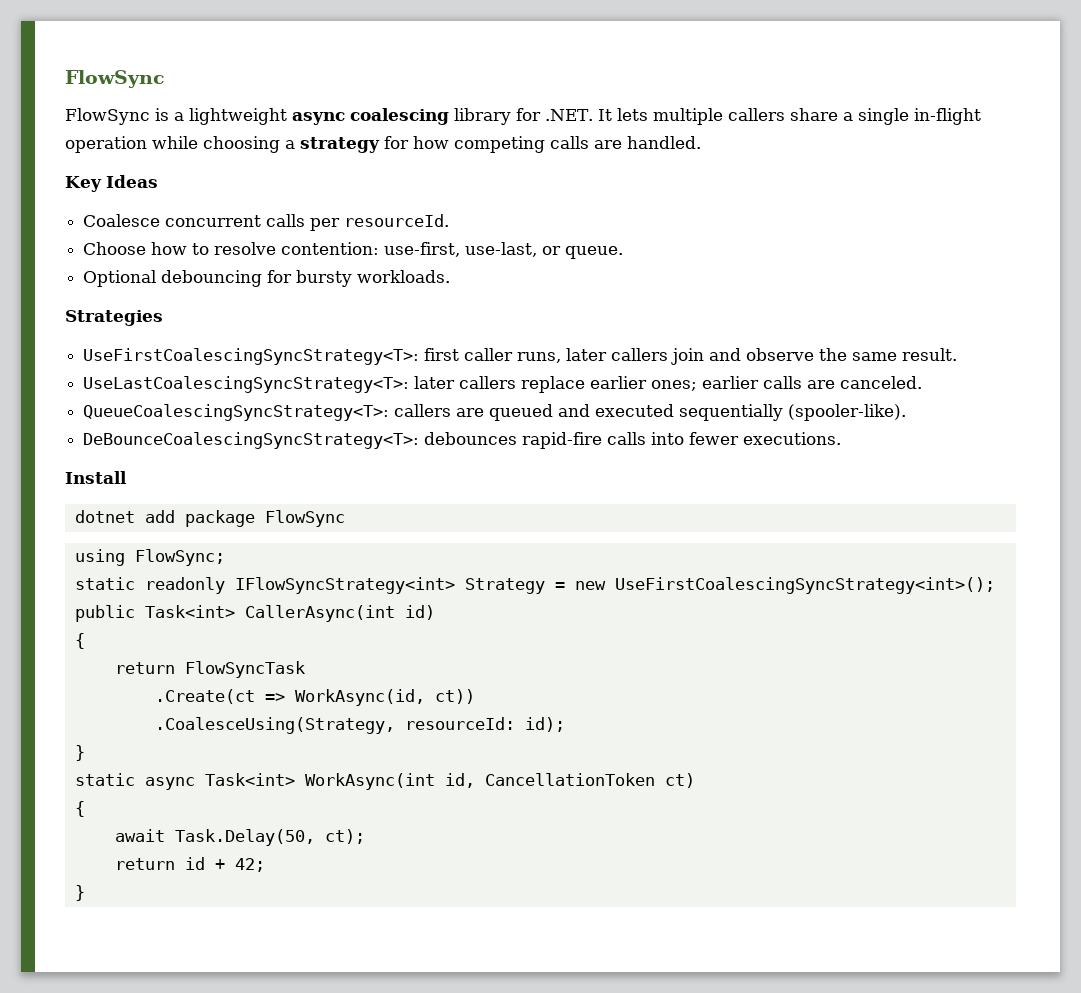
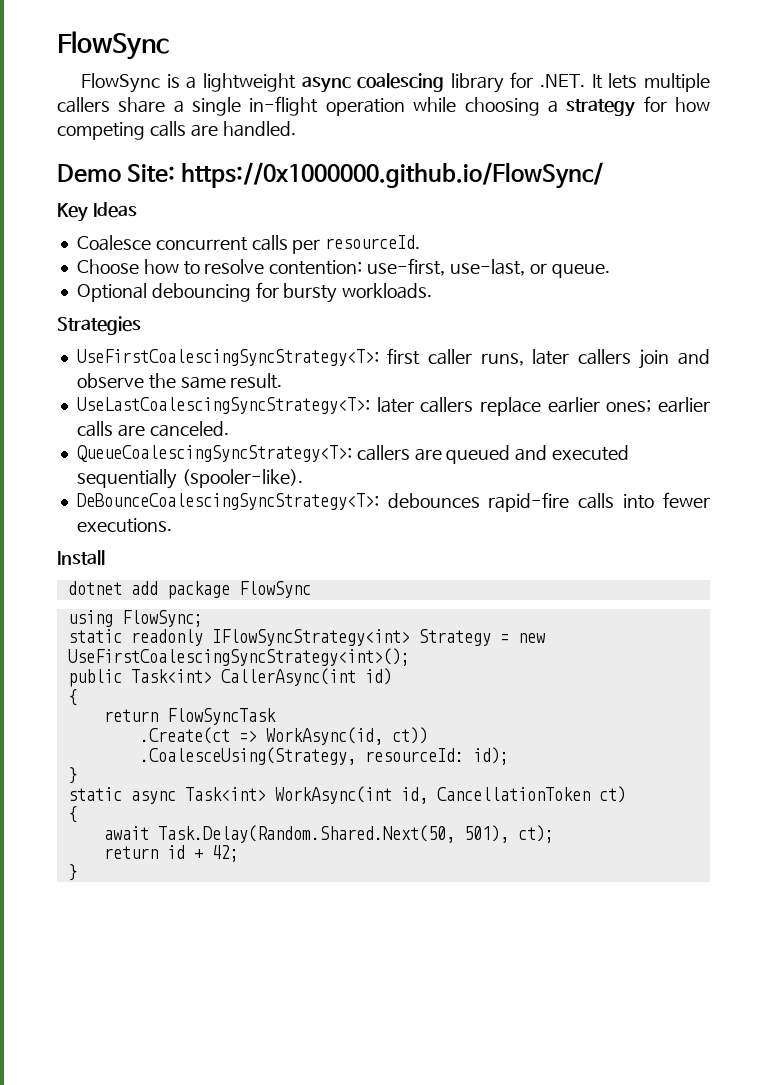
+ Demo Site: https://0x1000000.github.io/FlowSync/
- await Task.Delay(50, ct);
+ await Task.Delay(Random.Shared.Next(50, 501), ct);

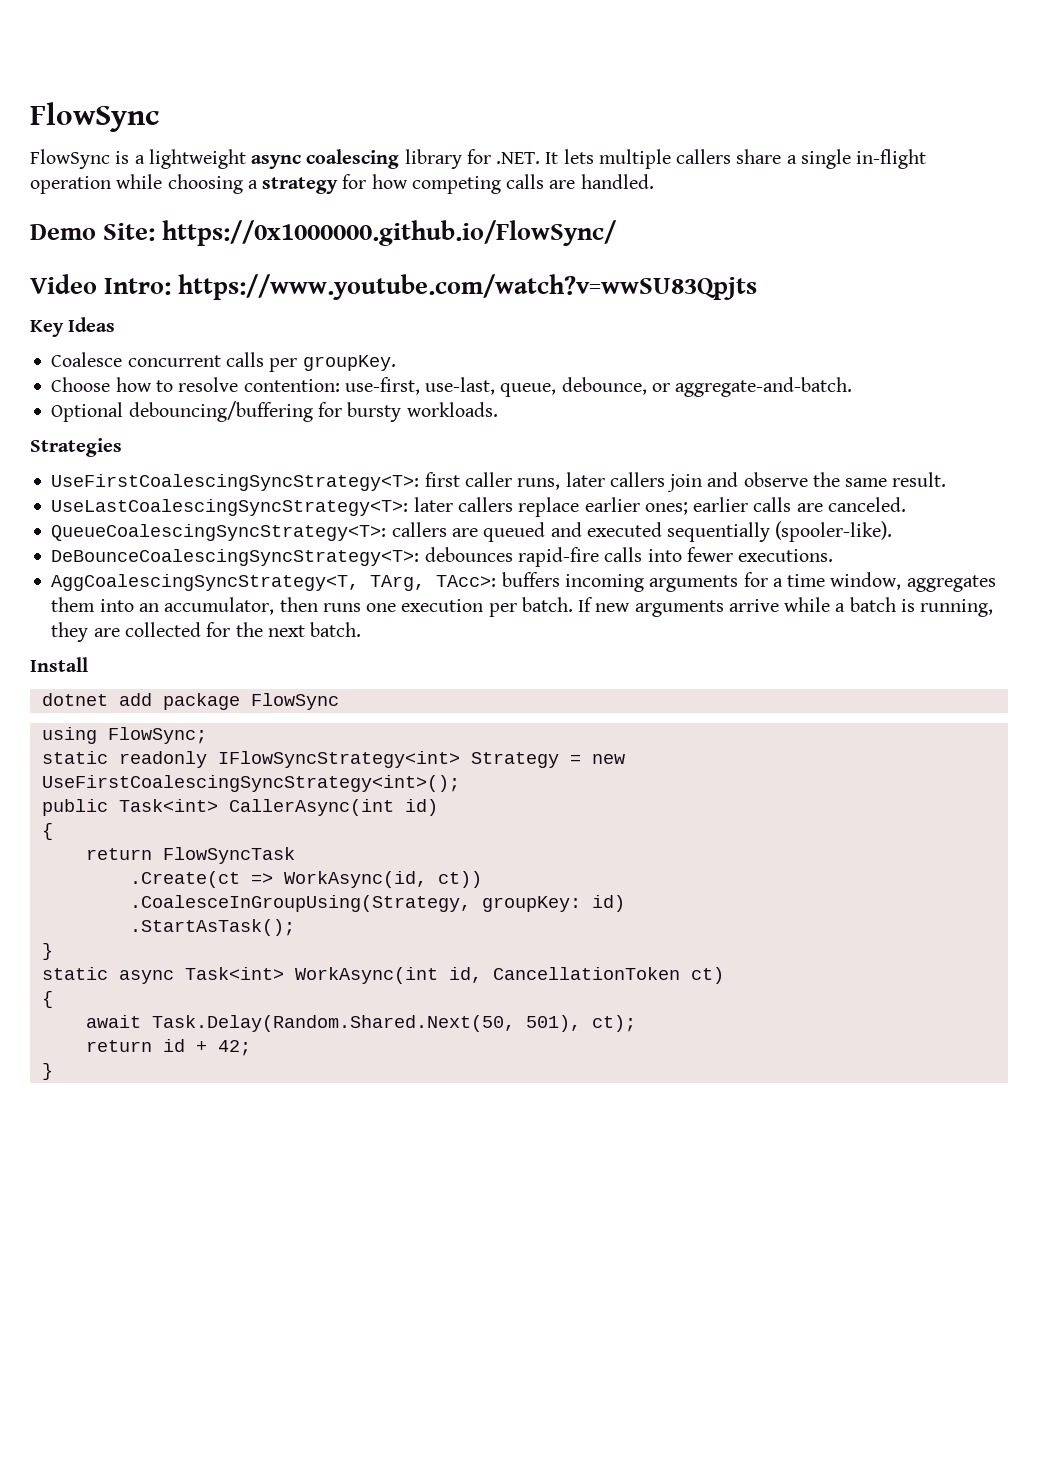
+ Video Intro: https://www.youtube.com/watch?v=wwSU83Qpjts
- Coalesce concurrent calls per resourceId.
+ Coalesce concurrent calls per groupKey.
- Choose how to resolve contention: use-first, use-last, or queue.
+ Choose how to resolve contention: use-first, use-last, queue, debounce, or aggregate-and-batch.
- Optional debouncing for bursty workloads.
+ Optional debouncing/buffering for bursty workloads.
+ AggCoalescingSyncStrategy<T, TArg, TAcc>: buffers incoming arguments for a time window, aggregates them into an accumulator, then runs one execution per batch. If new arguments arrive while a batch is running, they are collected for the next batch.
- .CoalesceUsing(Strategy, resourceId: id);
+ .CoalesceInGroupUsing(Strategy, groupKey: id)
+ .StartAsTask();

